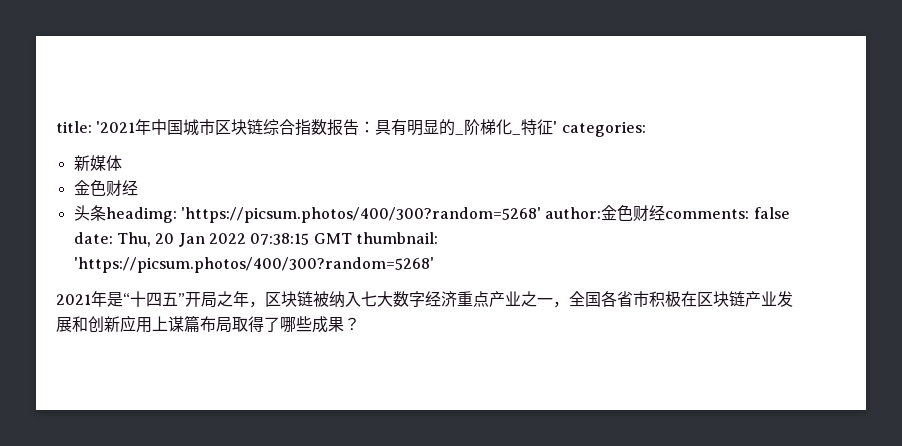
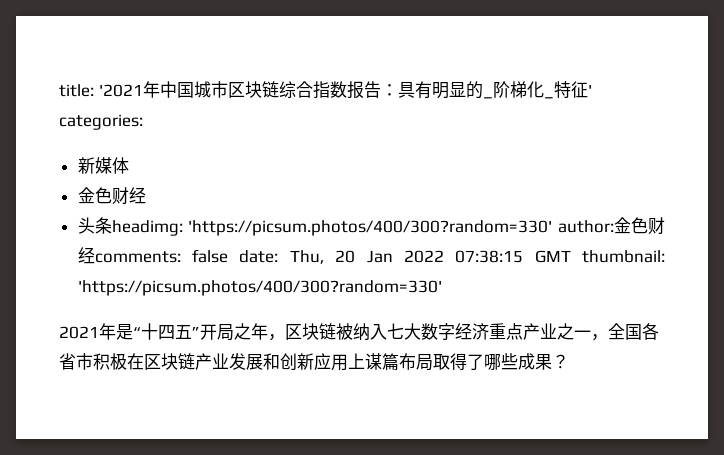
- 头条headimg: 'https://picsum.photos/400/300?random=5268' author:金色财经comments: false date: Thu, 20 Jan 2022 07:38:15 GMT thumbnail: 'https://picsum.photos/400/300?random=5268'
+ 头条headimg: 'https://picsum.photos/400/300?random=330' author:金色财经comments: false date: Thu, 20 Jan 2022 07:38:15 GMT thumbnail: 'https://picsum.photos/400/300?random=330'

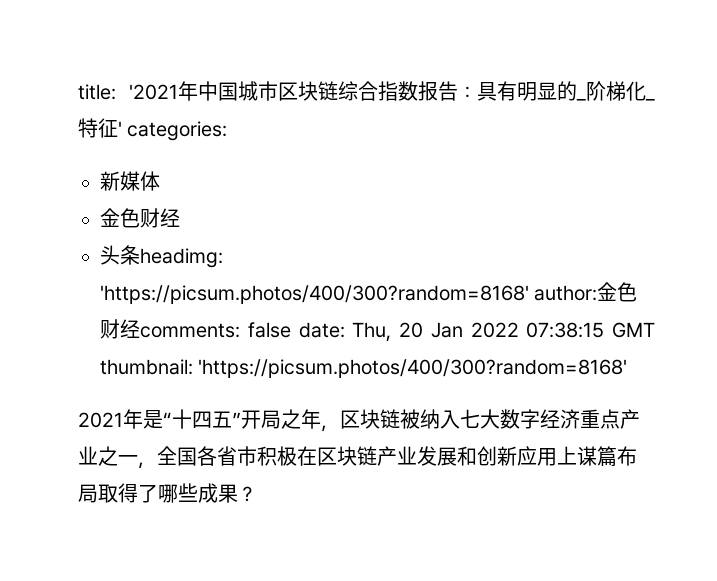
- 头条headimg: 'https://picsum.photos/400/300?random=330' author:金色财经comments: false date: Thu, 20 Jan 2022 07:38:15 GMT thumbnail: 'https://picsum.photos/400/300?random=330'
+ 头条headimg: 'https://picsum.photos/400/300?random=8168' author:金色财经comments: false date: Thu, 20 Jan 2022 07:38:15 GMT thumbnail: 'https://picsum.photos/400/300?random=8168'

